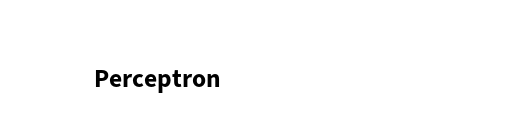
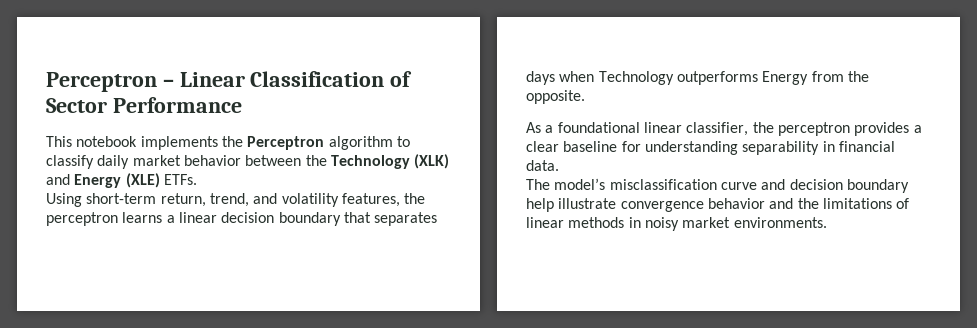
- Perceptron
+ Perceptron – Linear Classification of Sector Performance
+ This notebook implements the Perceptron algorithm to classify daily market behavior between the Technology (XLK) and Energy (XLE) ETFs.
+ Using short-term return, trend, and volatility features, the perceptron learns a linear decision boundary that separates days when Technology outperforms Energy from the opposite.
+ As a foundational linear classifier, the perceptron provides a clear baseline for understanding separability in financial data.
+ The model’s misclassification curve and decision boundary help illustrate convergence behavior and the limitations of linear methods in noisy market environments.

